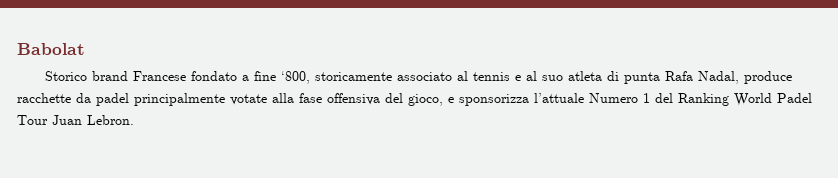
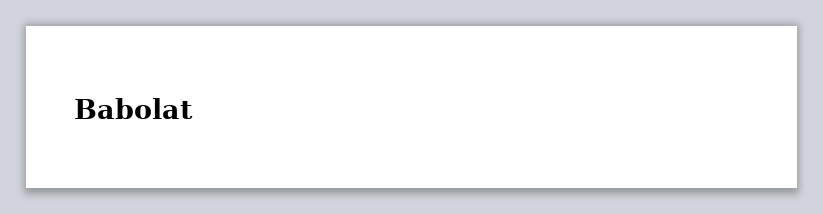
- Storico brand Francese fondato a fine ‘800, storicamente associato al tennis e al suo atleta di punta Rafa Nadal, produce racchette da padel principalmente votate alla fase offensiva del gioco, e sponsorizza l’attuale Numero 1 del Ranking World Padel Tour Juan Lebron.

